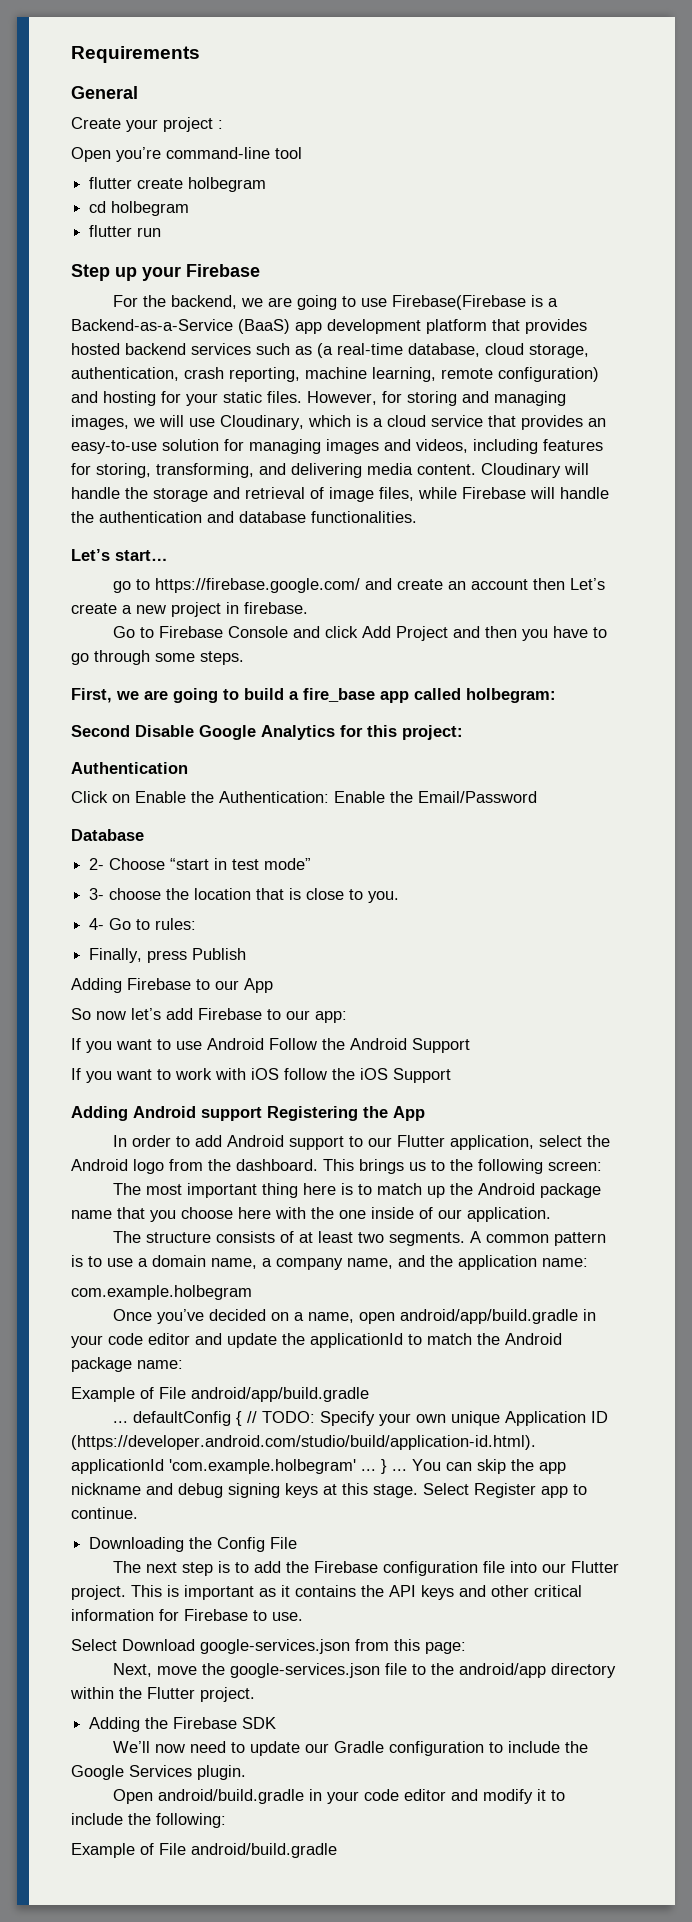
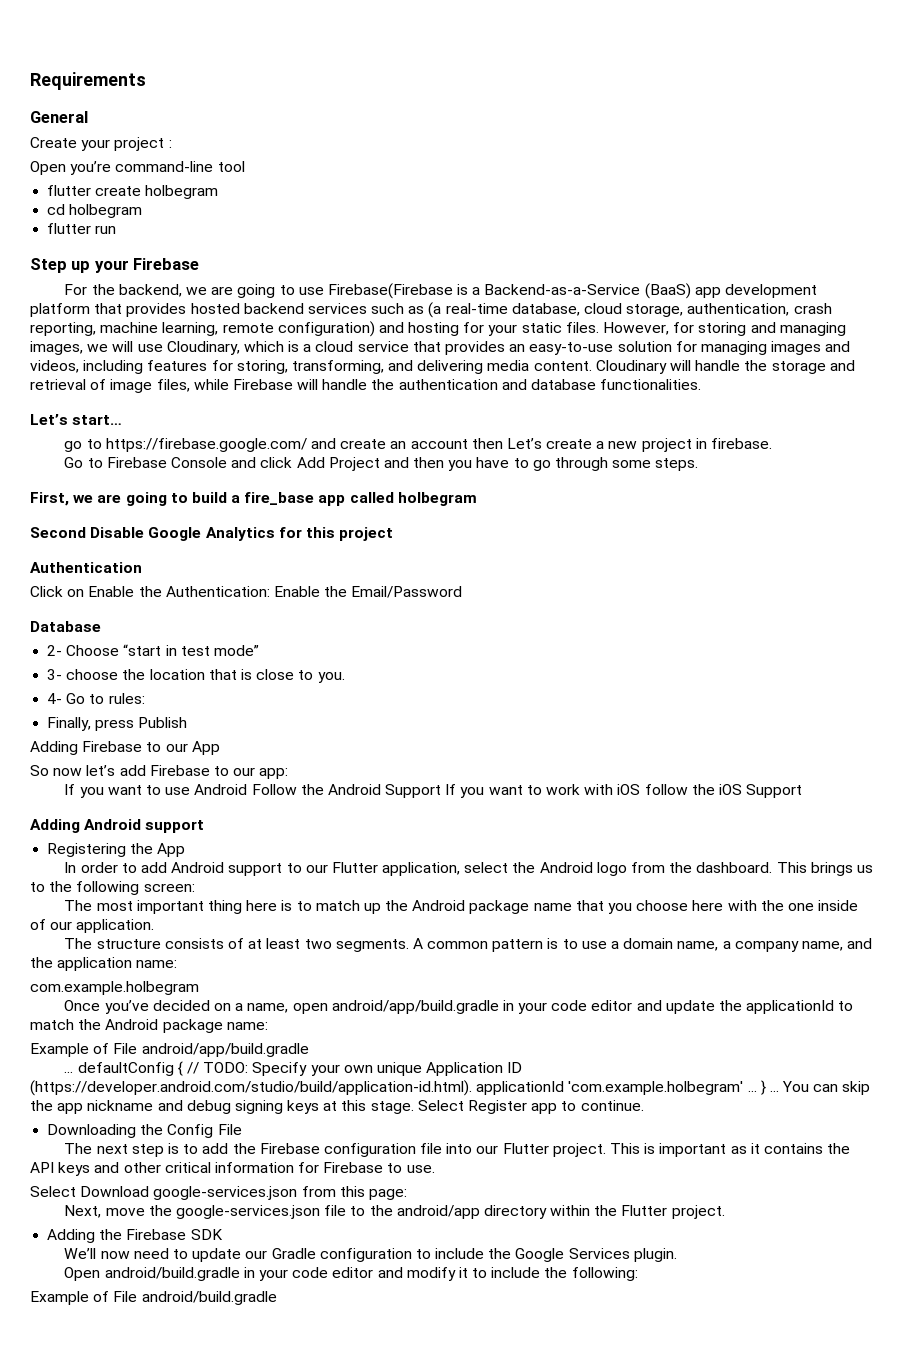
- First, we are going to build a fire_base app called holbegram:
+ First, we are going to build a fire_base app called holbegram
- Second Disable Google Analytics for this project:
+ Second Disable Google Analytics for this project
- If you want to use Android Follow the Android Support
- If you want to work with iOS follow the iOS Support
+ If you want to use Android Follow the Android Support If you want to work with iOS follow the iOS Support
- Adding Android support Registering the App
+ Adding Android support
+ Registering the App

